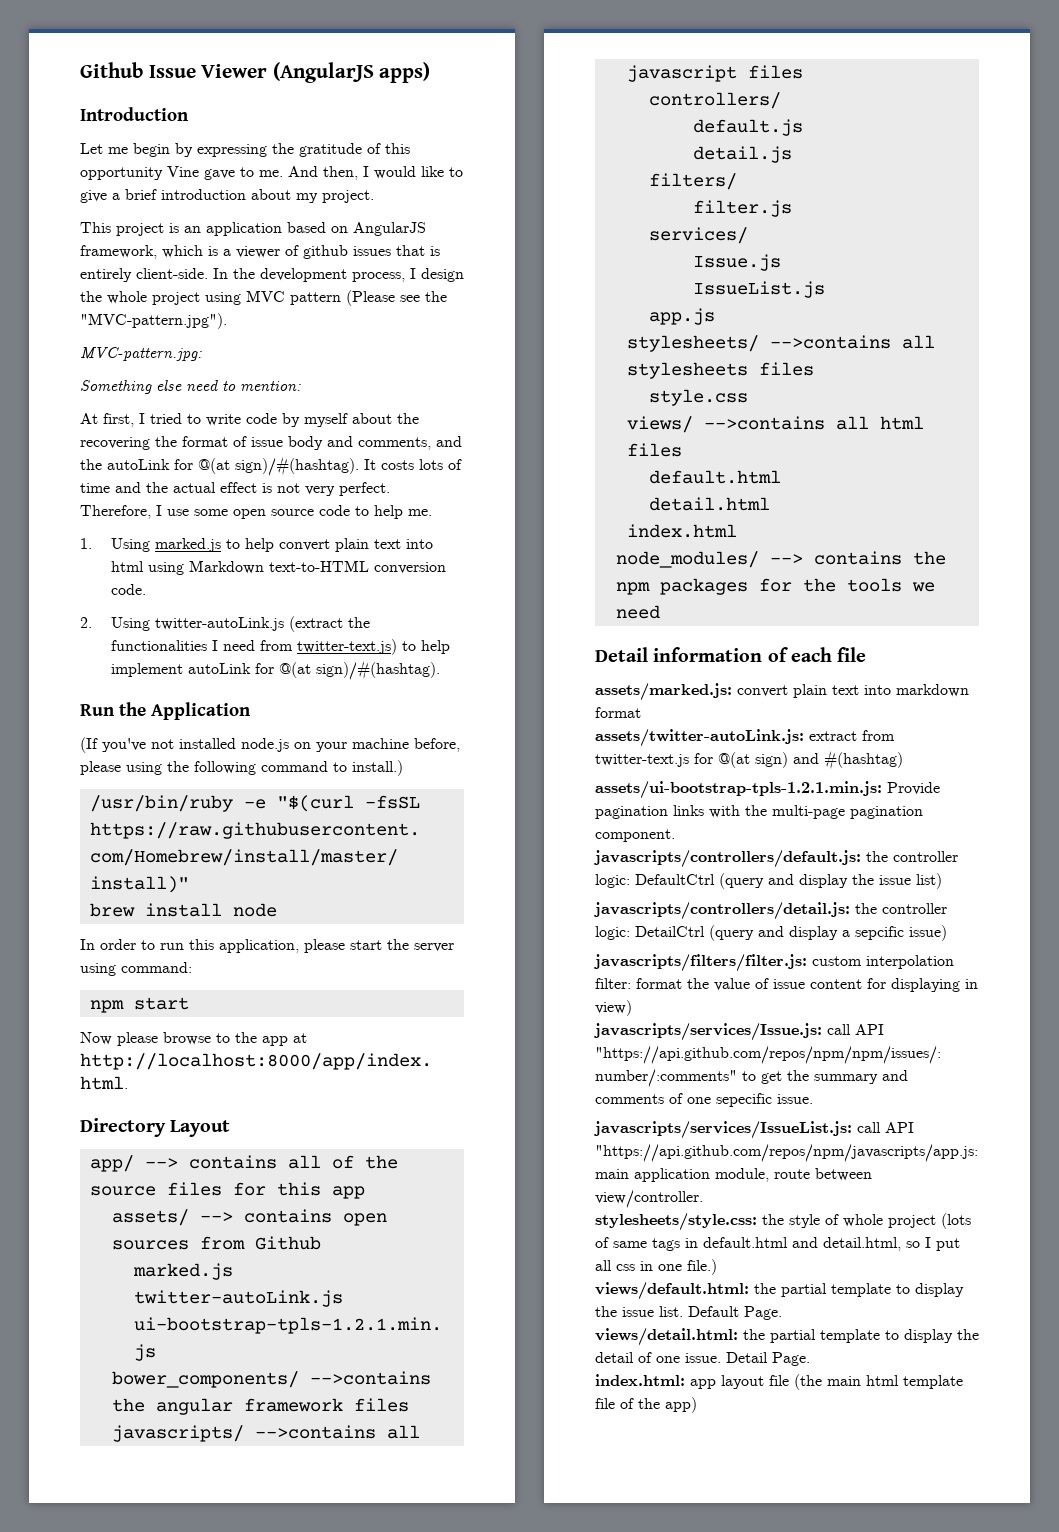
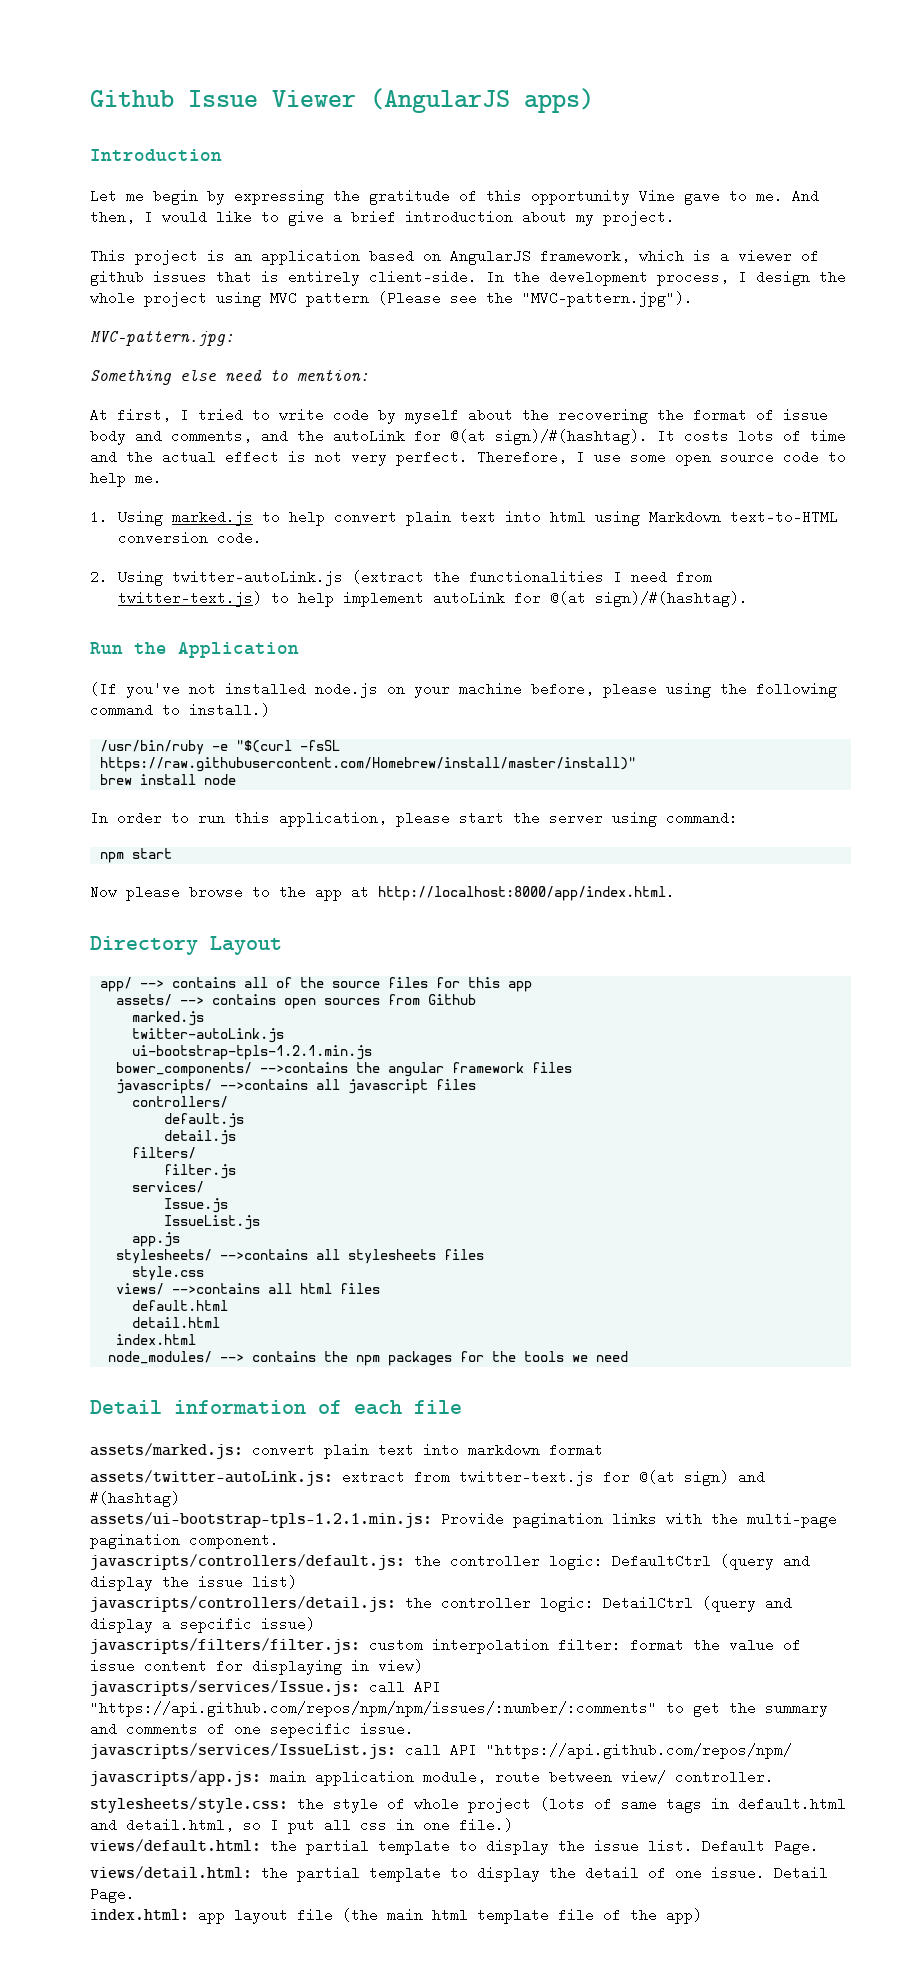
- javascripts/services/IssueList.js: call API "https://api.github.com/repos/npm/javascripts/app.js: main application module, route between view/controller.
+ javascripts/services/IssueList.js: call API "https://api.github.com/repos/npm/
+ javascripts/app.js: main application module, route between view/ controller.

